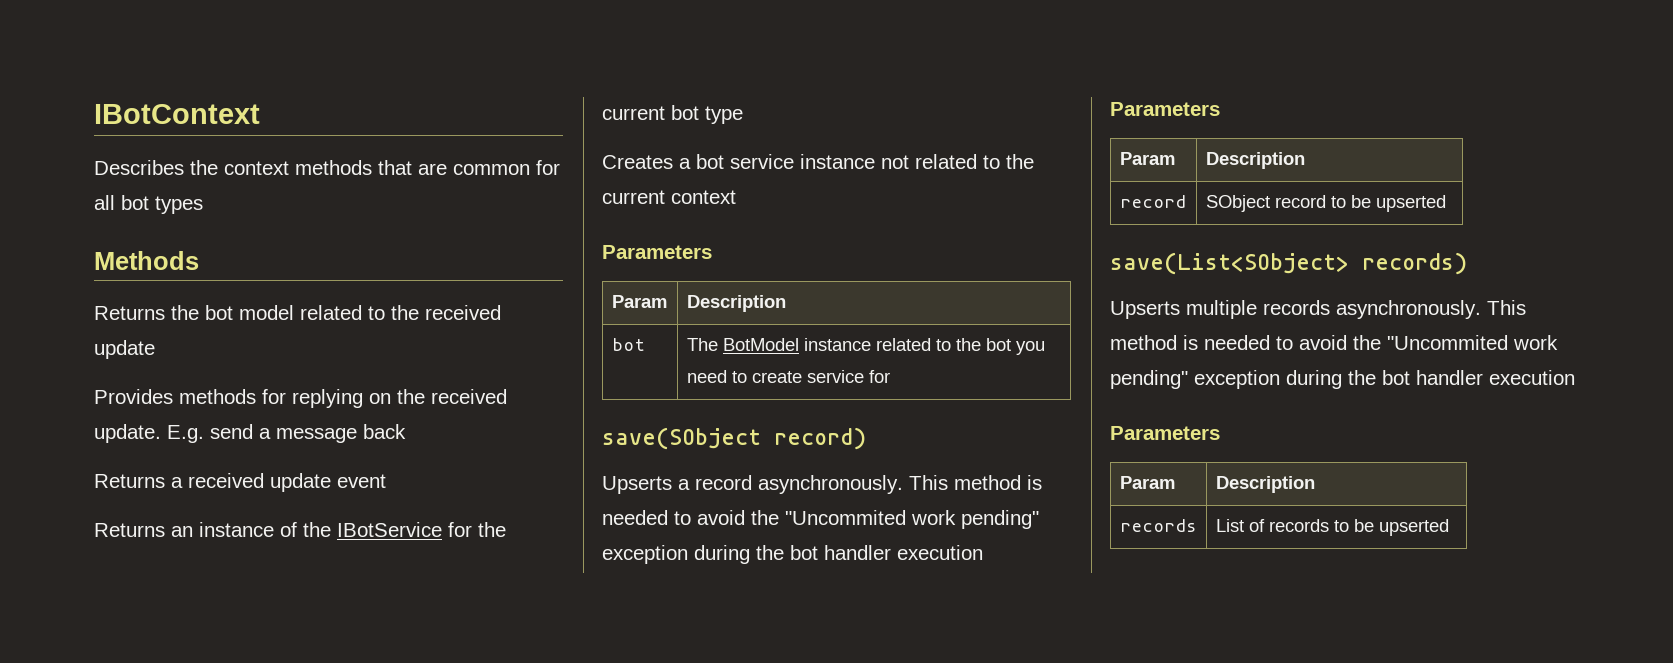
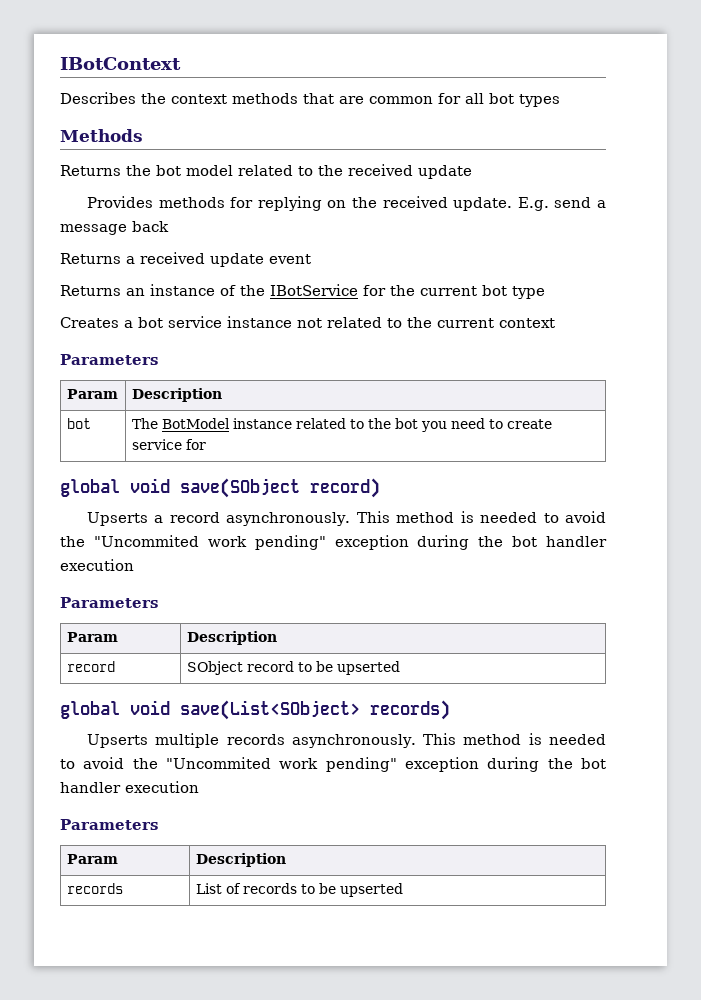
- save(SObject record)
+ global void save(SObject record)
- save(List<SObject> records)
+ global void save(List<SObject> records)

